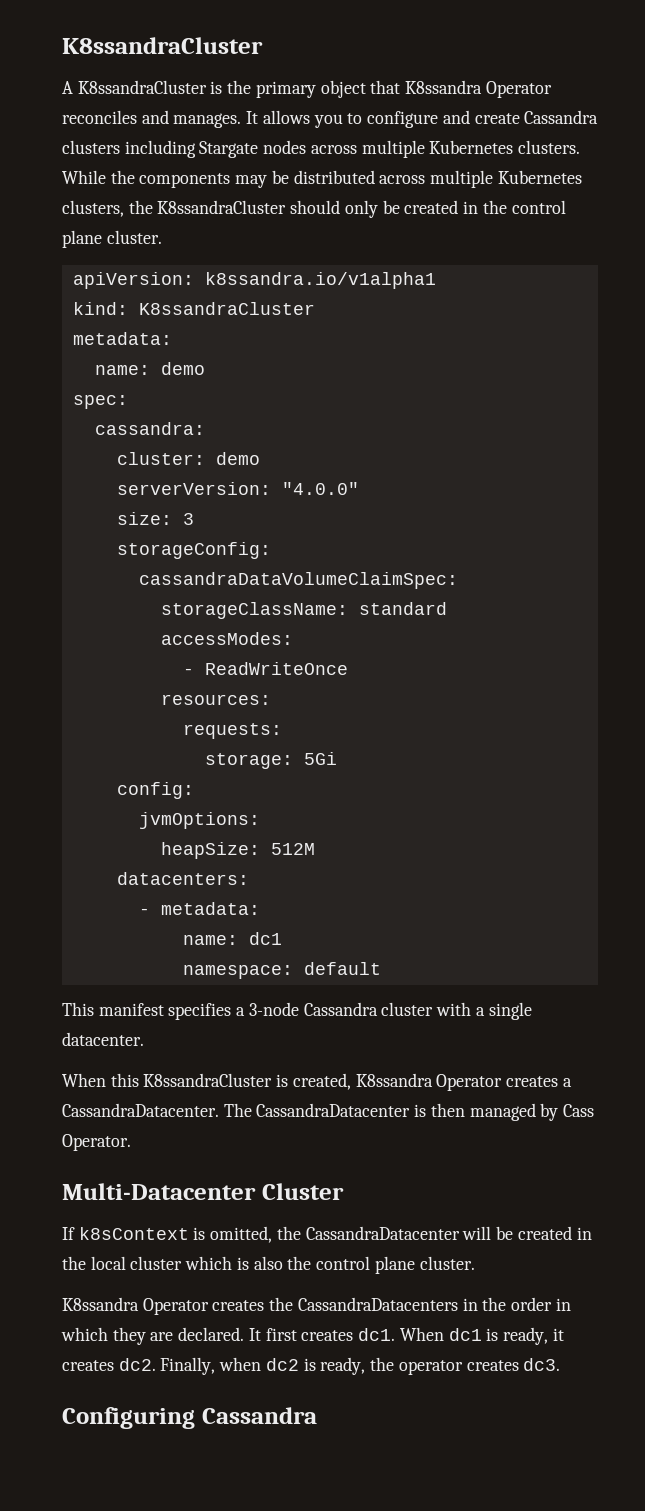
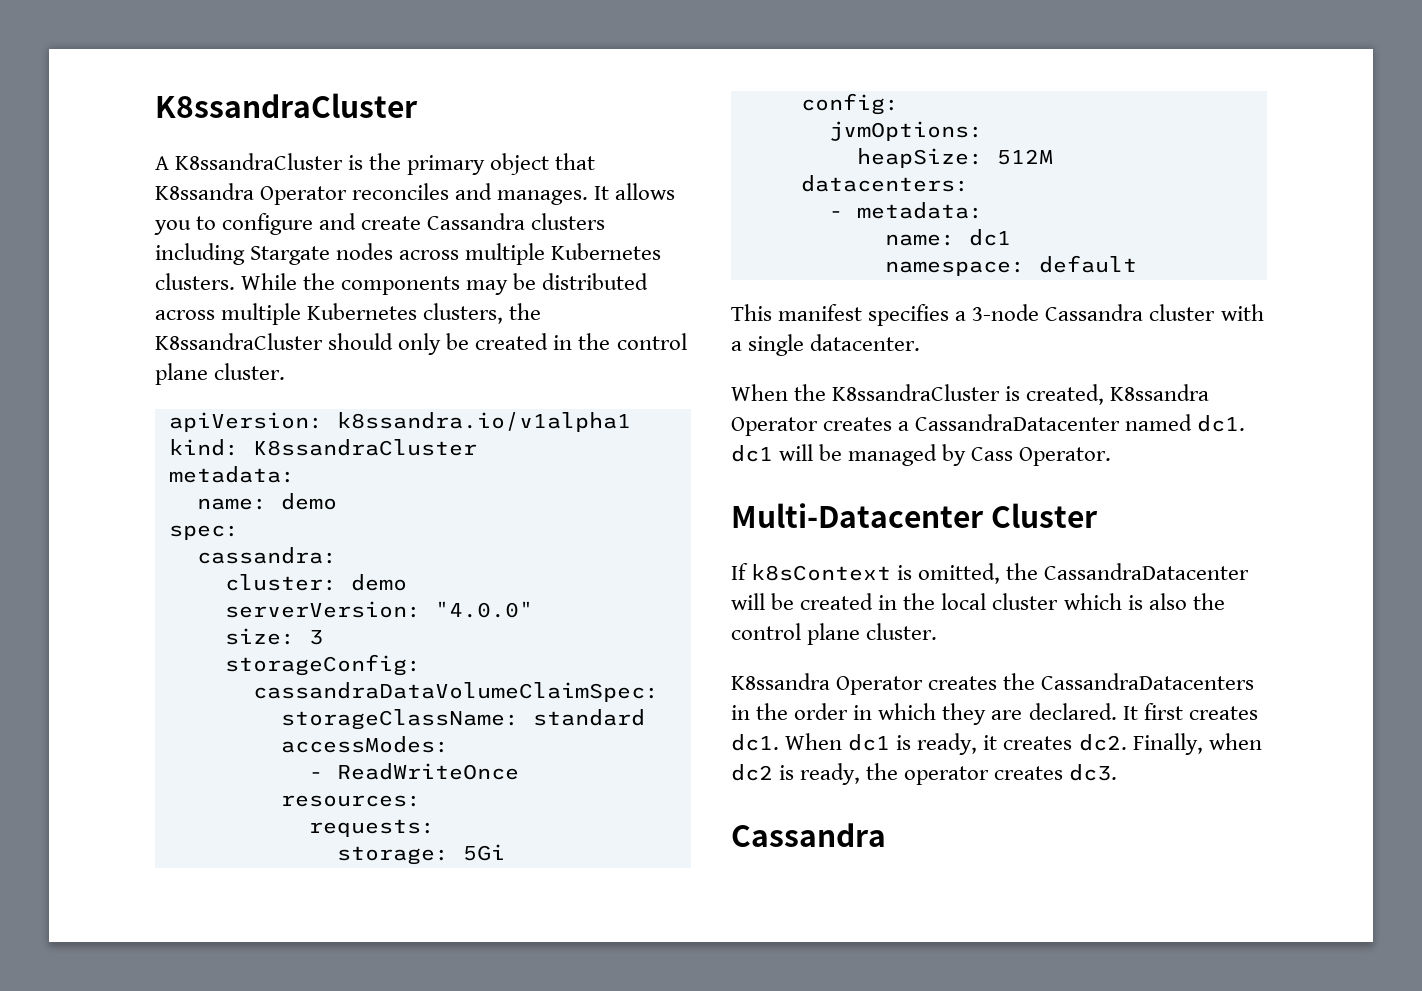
- When this K8ssandraCluster is created, K8ssandra Operator creates a CassandraDatacenter. The CassandraDatacenter is then managed by Cass Operator.
+ When the K8ssandraCluster is created, K8ssandra Operator creates a CassandraDatacenter named dc1. dc1 will be managed by Cass Operator.
  Finally, when dc2 is ready, the operator creates dc3.
- Configuring Cassandra
+ Cassandra

